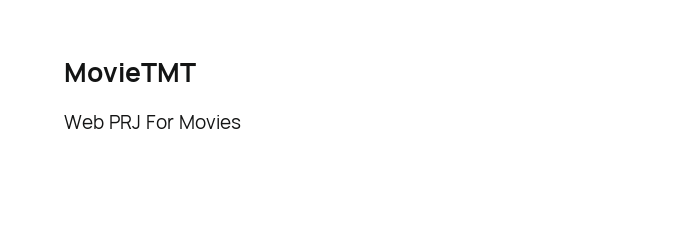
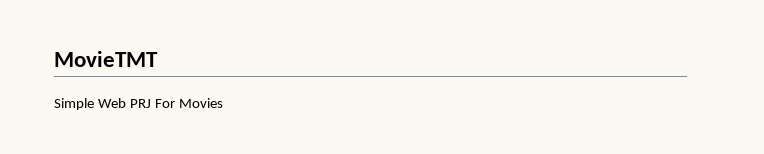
- Web PRJ For Movies
+ Simple Web PRJ For Movies

